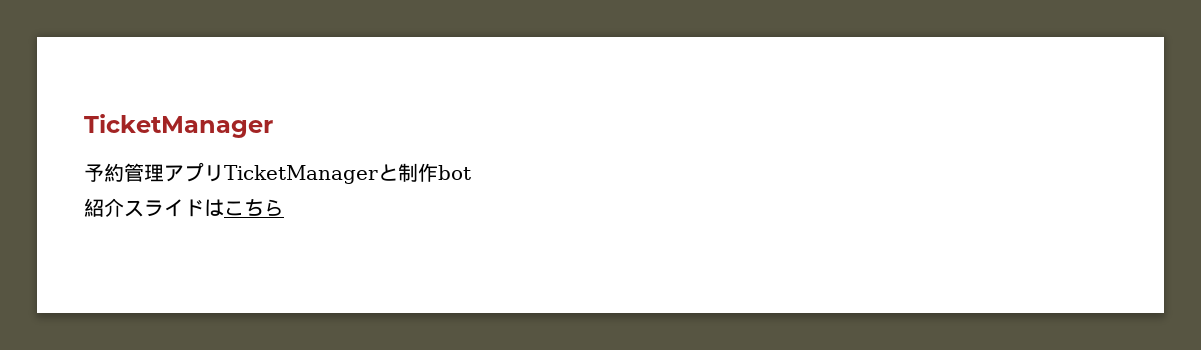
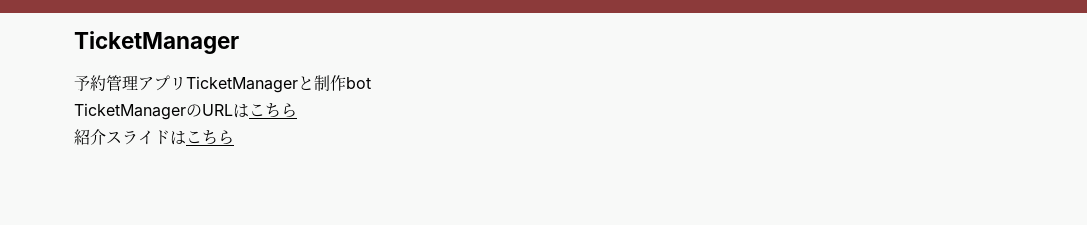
+ TicketManagerのURLはこちら

